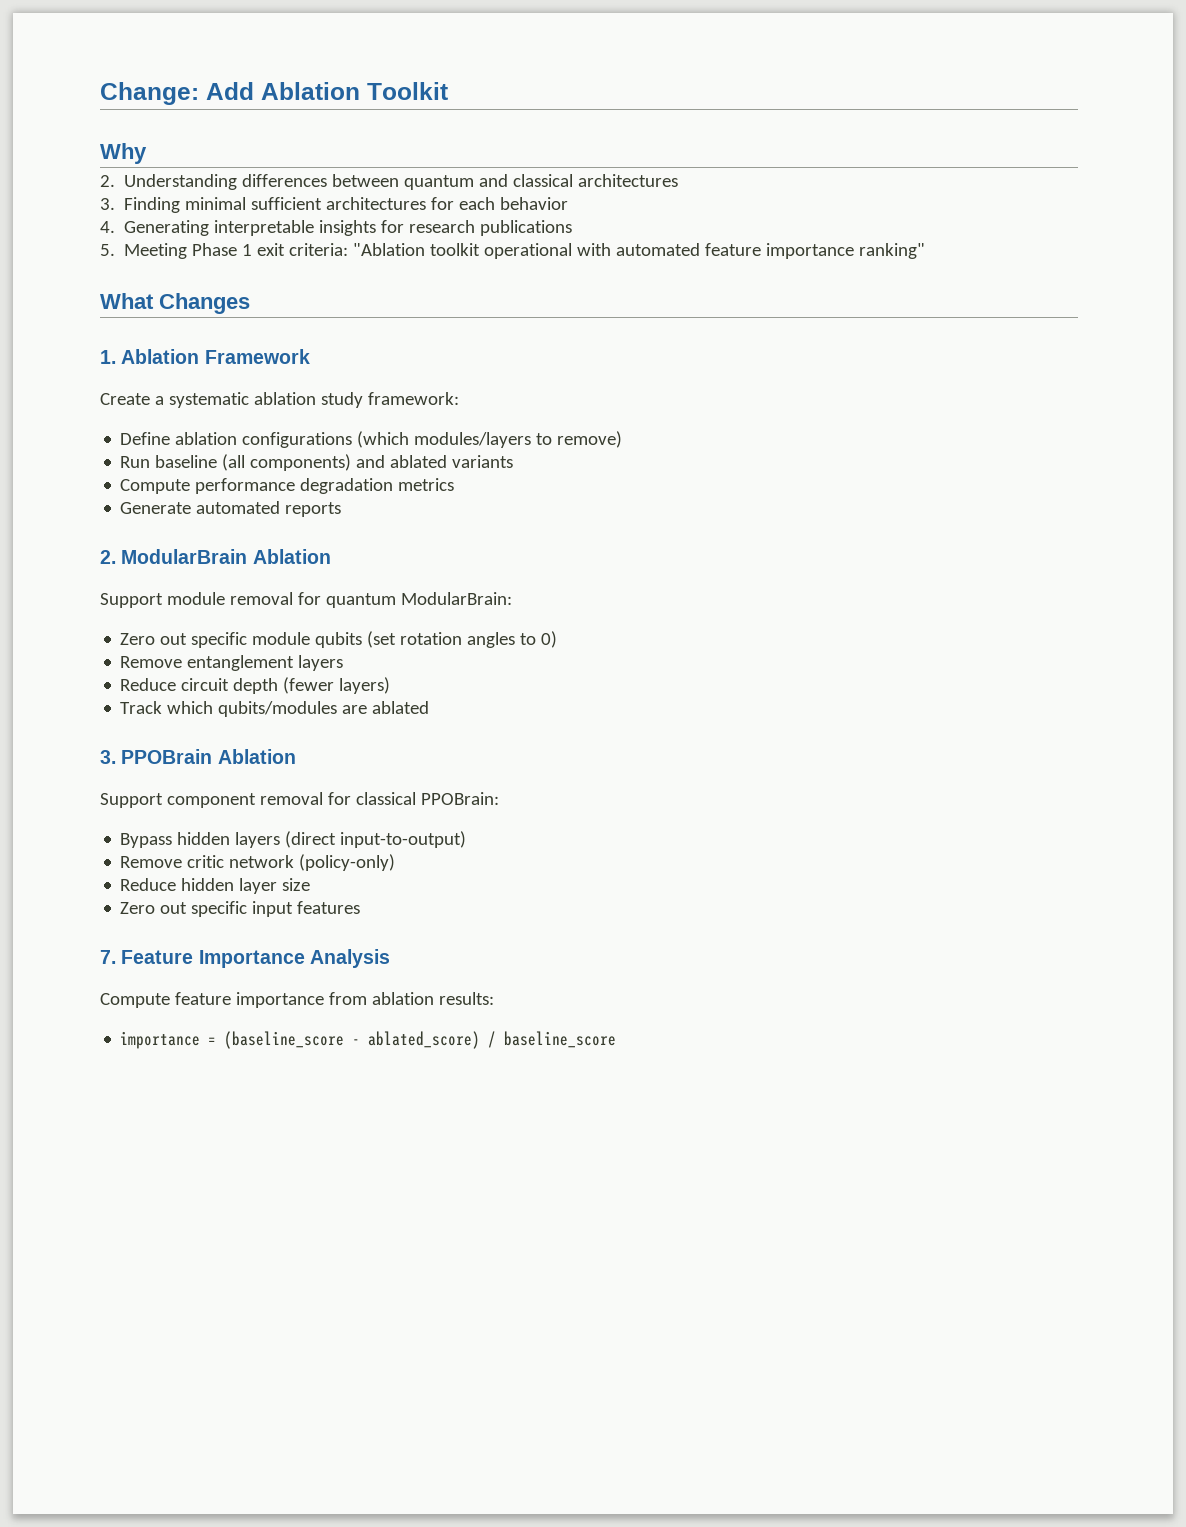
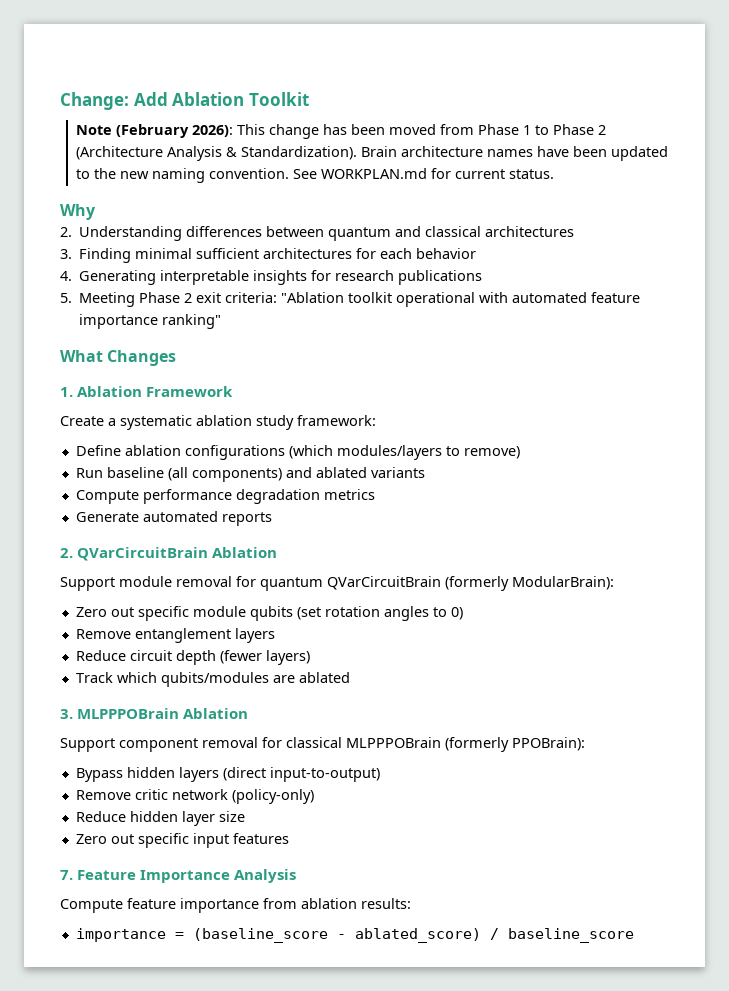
+ Note (February 2026): This change has been moved from Phase 1 to Phase 2 (Architecture Analysis & Standardization). Brain architecture names have been updated to the new naming convention. See WORKPLAN.md for current status.
- 5. Meeting Phase 1 exit criteria: "Ablation toolkit operational with automated feature importance ranking"
+ 5. Meeting Phase 2 exit criteria: "Ablation toolkit operational with automated feature importance ranking"
- 2. ModularBrain Ablation
+ 2. QVarCircuitBrain Ablation
- Support module removal for quantum ModularBrain:
+ Support module removal for quantum QVarCircuitBrain (formerly ModularBrain):
- 3. PPOBrain Ablation
+ 3. MLPPPOBrain Ablation
- Support component removal for classical PPOBrain:
+ Support component removal for classical MLPPPOBrain (formerly PPOBrain):

